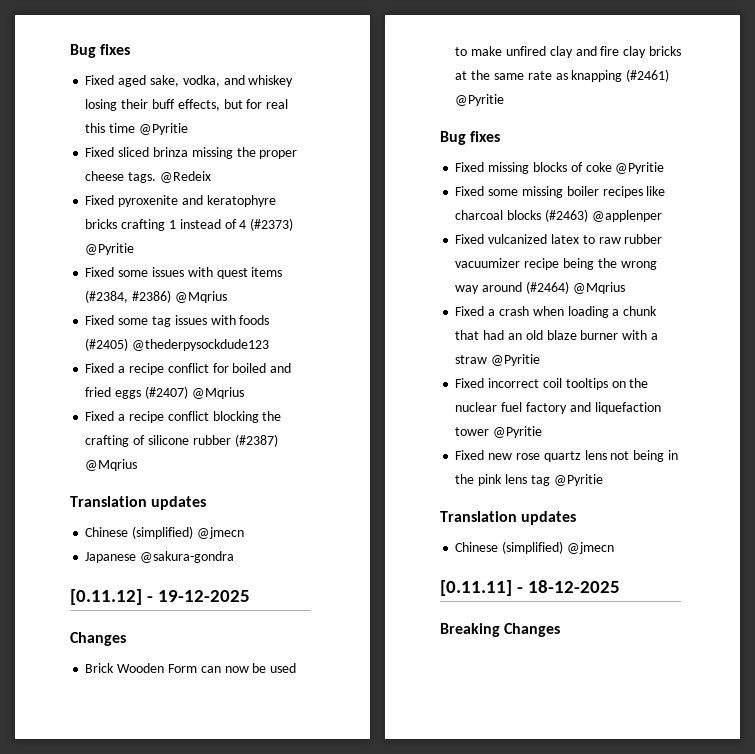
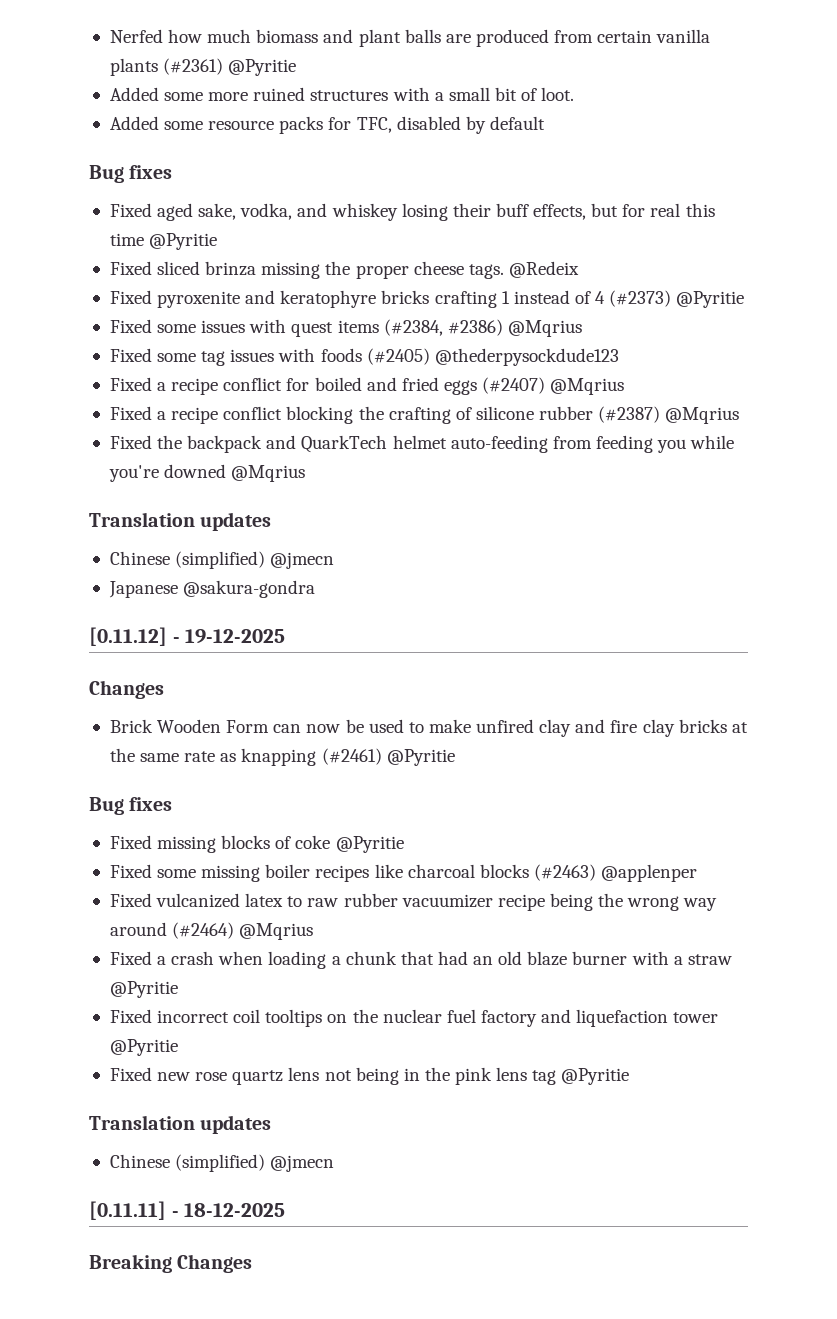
+ Nerfed how much biomass and plant balls are produced from certain vanilla plants (#2361) @Pyritie
+ Added some more ruined structures with a small bit of loot.
+ Added some resource packs for TFC, disabled by default
+ Fixed the backpack and QuarkTech helmet auto-feeding from feeding you while you're downed @Mqrius

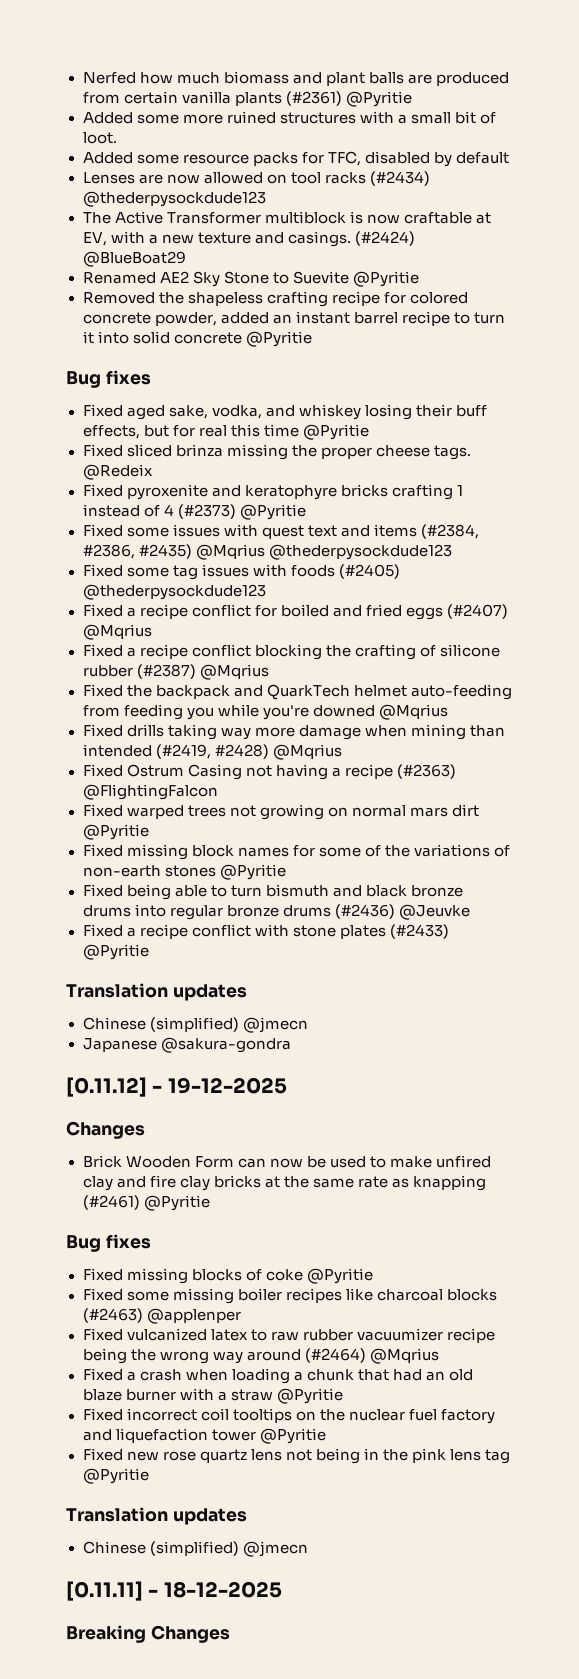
+ Lenses are now allowed on tool racks (#2434) @thederpysockdude123
+ The Active Transformer multiblock is now craftable at EV, with a new texture and casings. (#2424) @BlueBoat29
+ Renamed AE2 Sky Stone to Suevite @Pyritie
+ Removed the shapeless crafting recipe for colored concrete powder, added an instant barrel recipe to turn it into solid concrete @Pyritie
- Fixed some issues with quest items (#2384, #2386) @Mqrius
+ Fixed some issues with quest text and items (#2384, #2386, #2435) @Mqrius @thederpysockdude123
+ Fixed drills taking way more damage when mining than intended (#2419, #2428) @Mqrius
+ Fixed Ostrum Casing not having a recipe (#2363) @FlightingFalcon
+ Fixed warped trees not growing on normal mars dirt @Pyritie
+ Fixed missing block names for some of the variations of non-earth stones @Pyritie
+ Fixed being able to turn bismuth and black bronze drums into regular bronze drums (#2436) @Jeuvke
+ Fixed a recipe conflict with stone plates (#2433) @Pyritie

